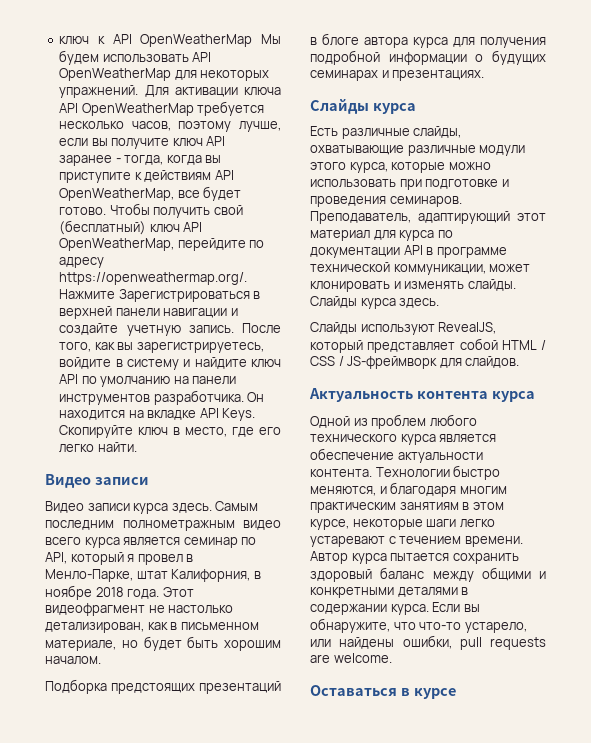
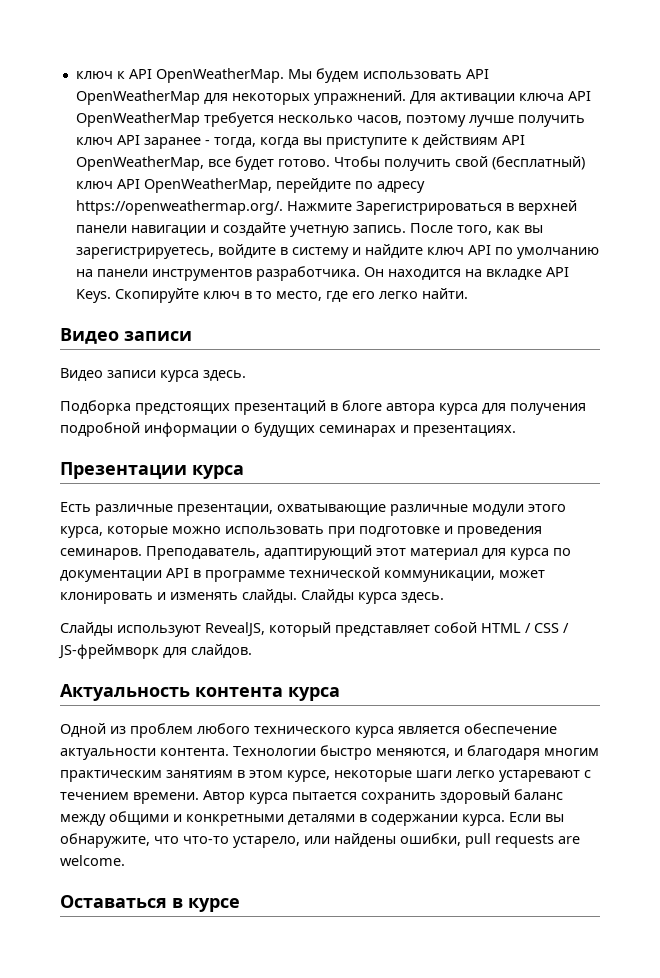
- ключ к API OpenWeatherMap Мы будем использовать API OpenWeatherMap для некоторых упражнений.
+ ключ к API OpenWeatherMap. Мы будем использовать API OpenWeatherMap для некоторых упражнений.
- Для активации ключа API OpenWeatherMap требуется несколько часов, поэтому лучше, если вы получите ключ API заранее - тогда, когда вы приступите к действиям API OpenWeatherMap, все будет готово.
+ Для активации ключа API OpenWeatherMap требуется несколько часов, поэтому лучше получить ключ API заранее - тогда, когда вы приступите к действиям API OpenWeatherMap, все будет готово.
- Скопируйте ключ в место, где его легко найти.
+ Скопируйте ключ в то место, где его легко найти.
- Самым последним полнометражным видео всего курса является семинар по API, который я провел в Менло-Парке, штат Калифорния, в ноябре 2018 года. Этот видеофрагмент не настолько детализирован, как в письменном материале, но будет быть хорошим началом.
  Подборка предстоящих презентаций в блоге автора курса для получения подробной информации о будущих семинарах и презентациях.
- Слайды курса
+ Презентации курса
- Есть различные слайды, охватывающие различные модули этого курса, которые можно использовать при подготовке и проведения семинаров.
+ Есть различные презентации, охватывающие различные модули этого курса, которые можно использовать при подготовке и проведения семинаров.

